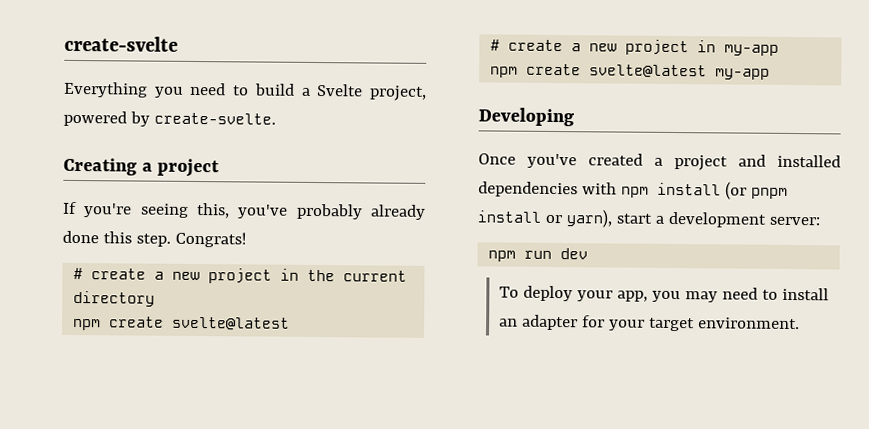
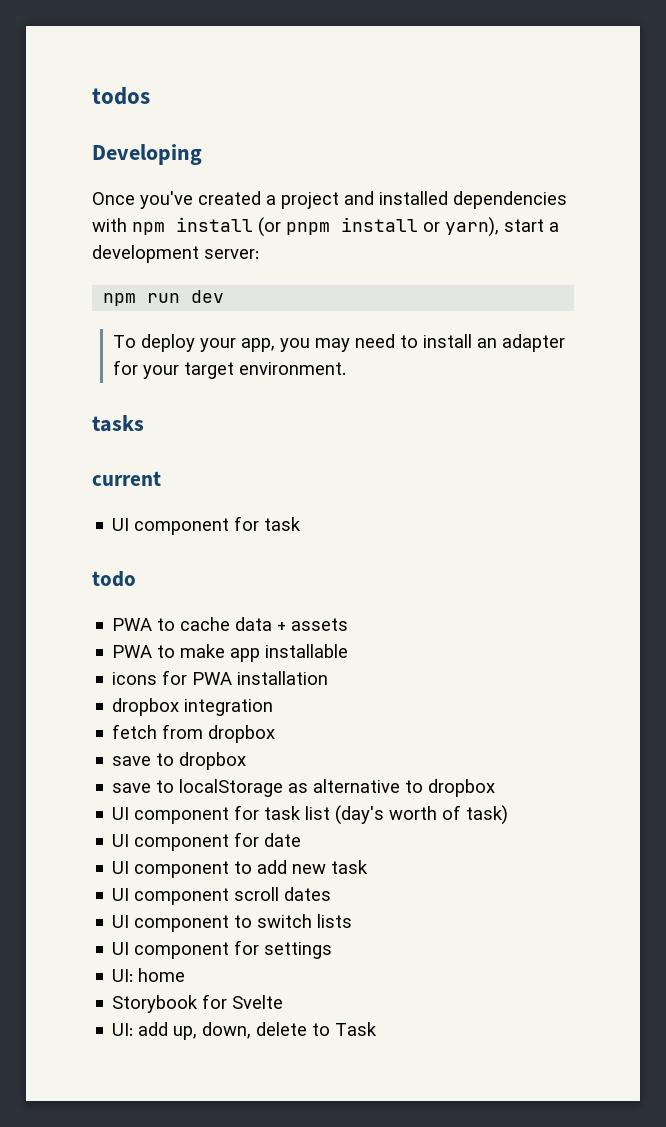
- create-svelte
- Everything you need to build a Svelte project, powered by create-svelte.
- Creating a project
- If you're seeing this, you've probably already done this step. Congrats!
- # create a new project in the current directory
- npm create svelte@latest
- # create a new project in my-app
- npm create svelte@latest my-app
+ todos
+ tasks
+ current
+ UI component for task
+ todo
+ PWA to cache data + assets
+ PWA to make app installable
+ icons for PWA installation
+ dropbox integration
+ fetch from dropbox
+ save to dropbox
+ save to localStorage as alternative to dropbox
+ UI component for task list (day's worth of task)
+ UI component for date
+ UI component to add new task
+ UI component scroll dates
+ UI component to switch lists
+ UI component for settings
+ UI: home
+ Storybook for Svelte
+ UI: add up, down, delete to Task

